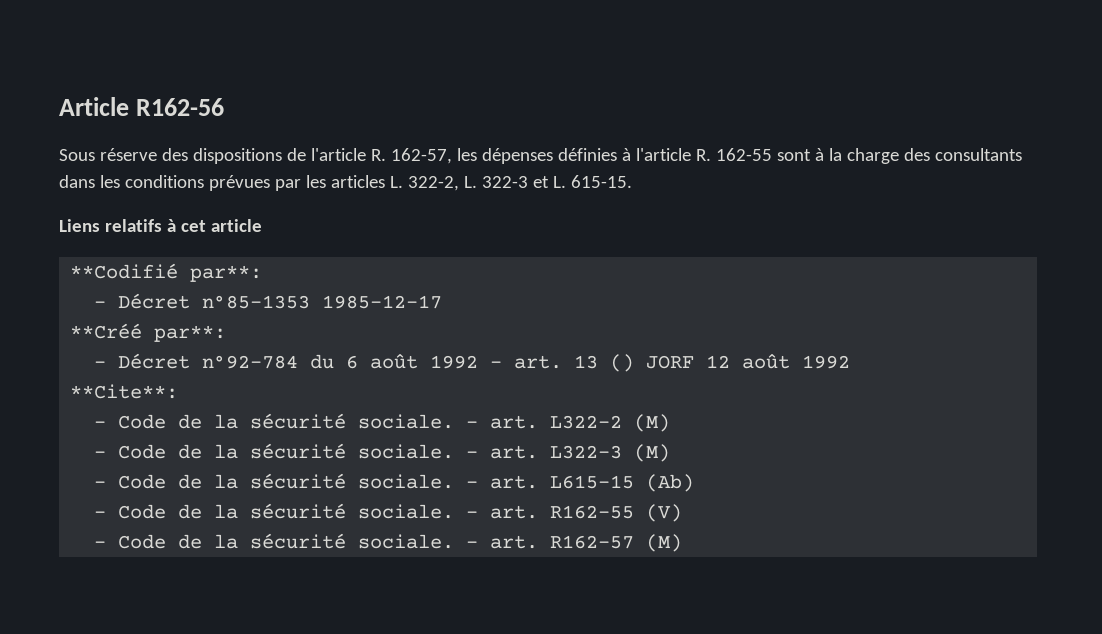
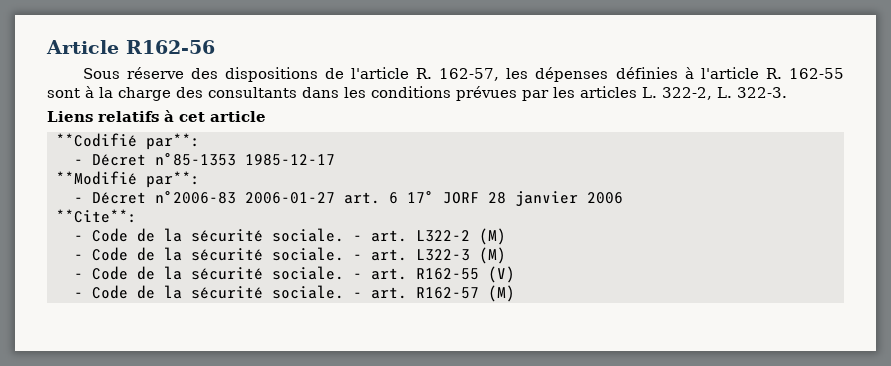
- Sous réserve des dispositions de l'article R. 162-57, les dépenses définies à l'article R. 162-55 sont à la charge des consultants dans les conditions prévues par les articles L. 322-2, L. 322-3 et L. 615-15.
+ Sous réserve des dispositions de l'article R. 162-57, les dépenses définies à l'article R. 162-55 sont à la charge des consultants dans les conditions prévues par les articles L. 322-2, L. 322-3.
- **Créé par**:
- - Décret n°92-784 du 6 août 1992 - art. 13 () JORF 12 août 1992
+ **Modifié par**:
+ - Décret n°2006-83 2006-01-27 art. 6 17° JORF 28 janvier 2006
- - Code de la sécurité sociale. - art. L615-15 (Ab)

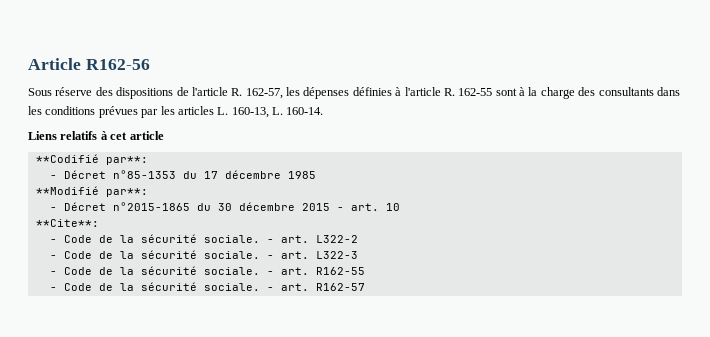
- Sous réserve des dispositions de l'article R. 162-57, les dépenses définies à l'article R. 162-55 sont à la charge des consultants dans les conditions prévues par les articles L. 322-2, L. 322-3.
+ Sous réserve des dispositions de l'article R. 162-57, les dépenses définies à l'article R. 162-55 sont à la charge des consultants dans les conditions prévues par les articles L. 160-13, L. 160-14.
- - Décret n°85-1353 1985-12-17
+ - Décret n°85-1353 du 17 décembre 1985
- - Décret n°2006-83 2006-01-27 art. 6 17° JORF 28 janvier 2006
+ - Décret n°2015-1865 du 30 décembre 2015 - art. 10
- - art. L322-2 (M)
+ - art. L322-2
- - art. L322-3 (M)
+ - art. L322-3
- - art. R162-55 (V)
+ - art. R162-55
- - art. R162-57 (M)
+ - art. R162-57

